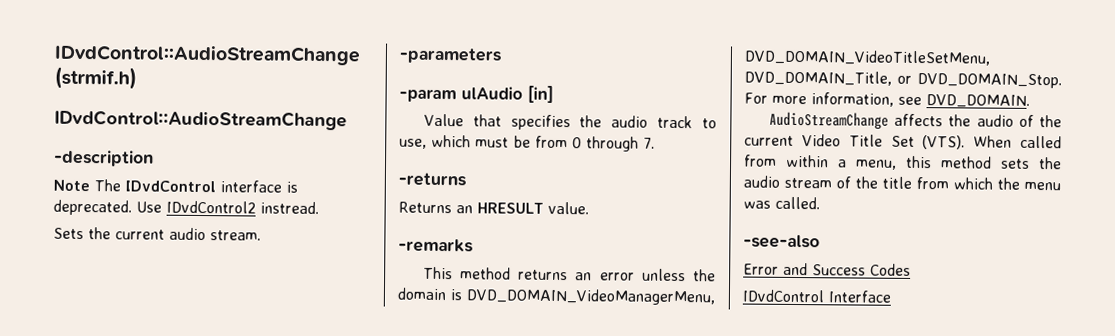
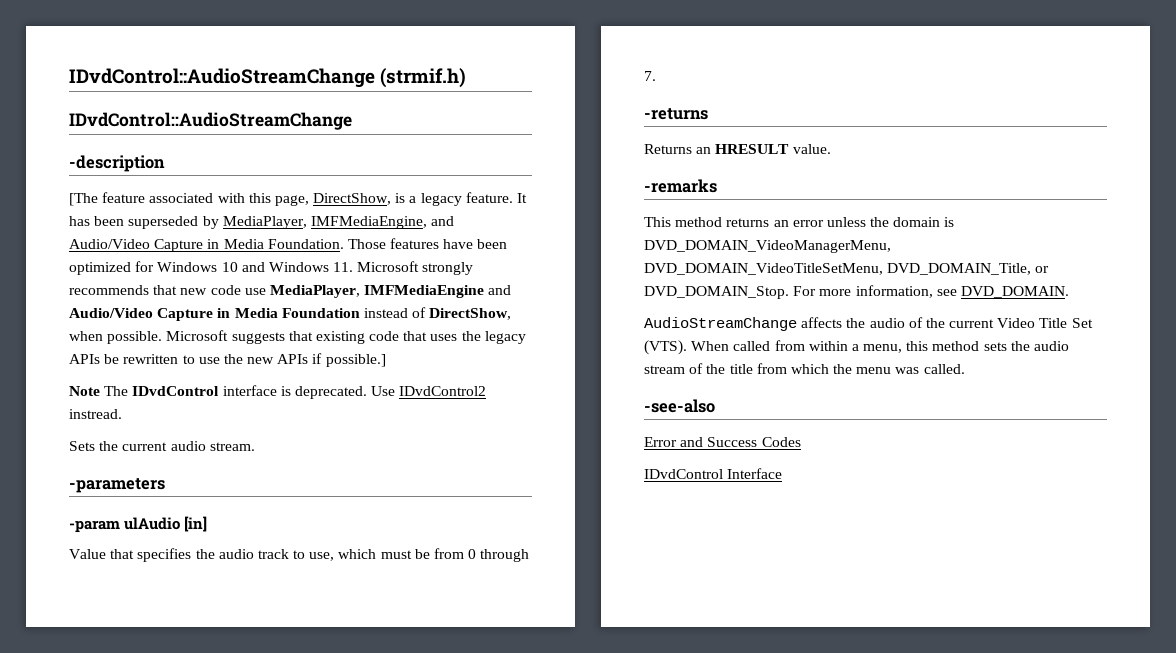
+ [The feature associated with this page, DirectShow, is a legacy feature. It has been superseded by MediaPlayer, IMFMediaEngine, and Audio/Video Capture in Media Foundation. Those features have been optimized for Windows 10 and Windows 11. Microsoft strongly recommends that new code use MediaPlayer, IMFMediaEngine and Audio/Video Capture in Media Foundation instead of DirectShow, when possible. Microsoft suggests that existing code that uses the legacy APIs be rewritten to use the new APIs if possible.]

